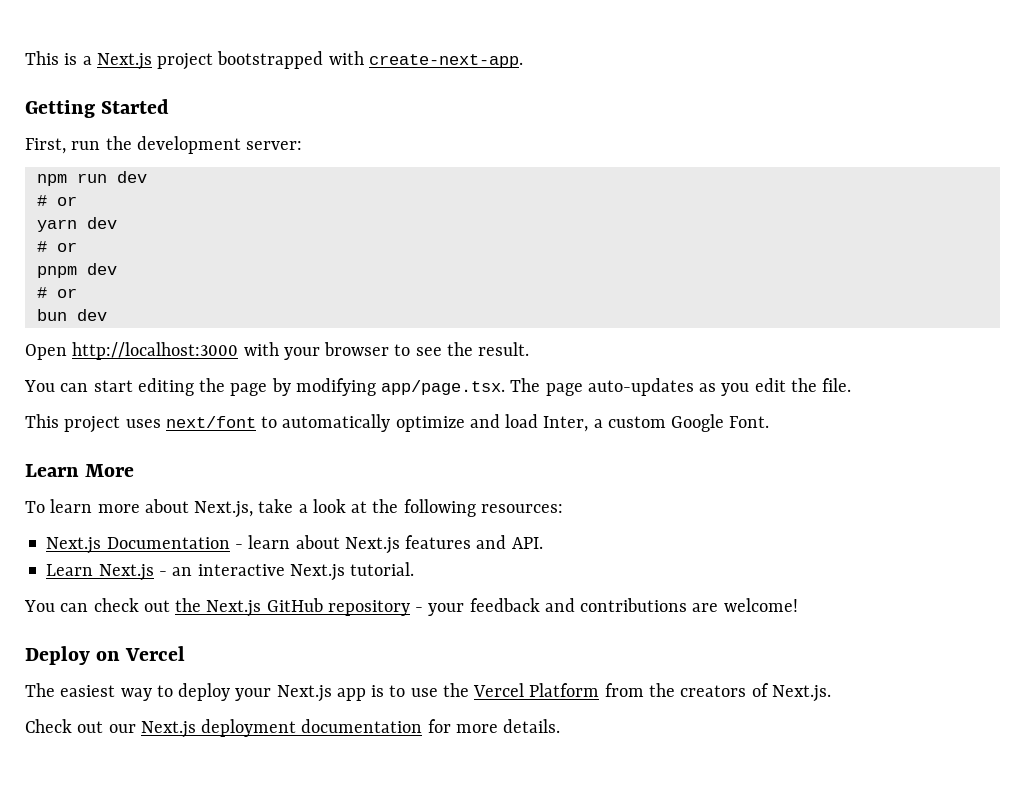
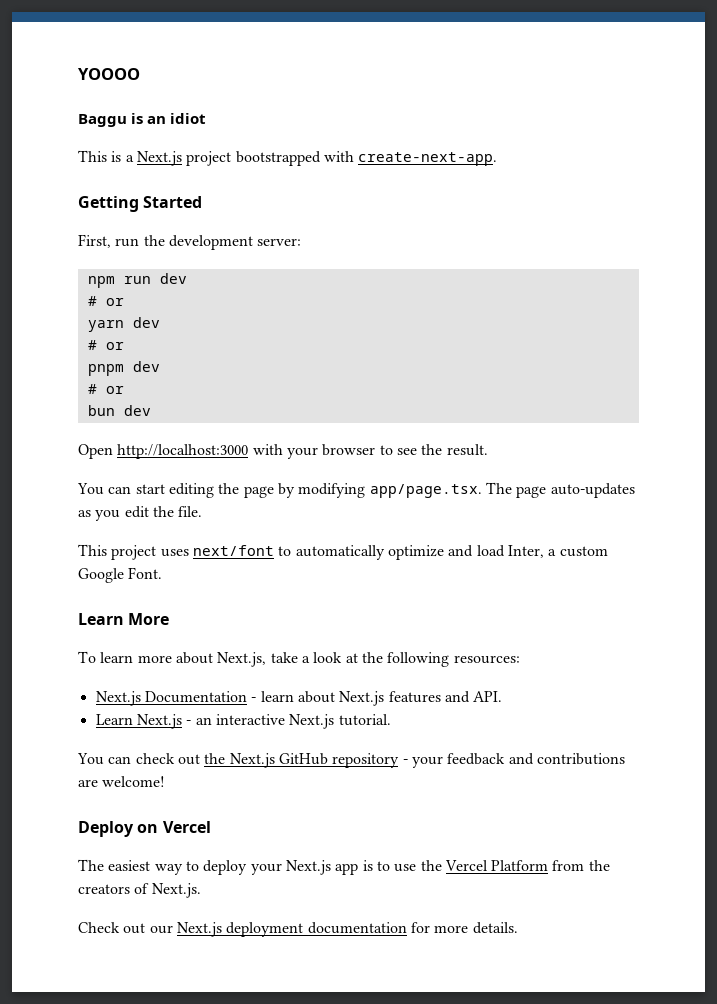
+ YOOOO
+ Baggu is an idiot

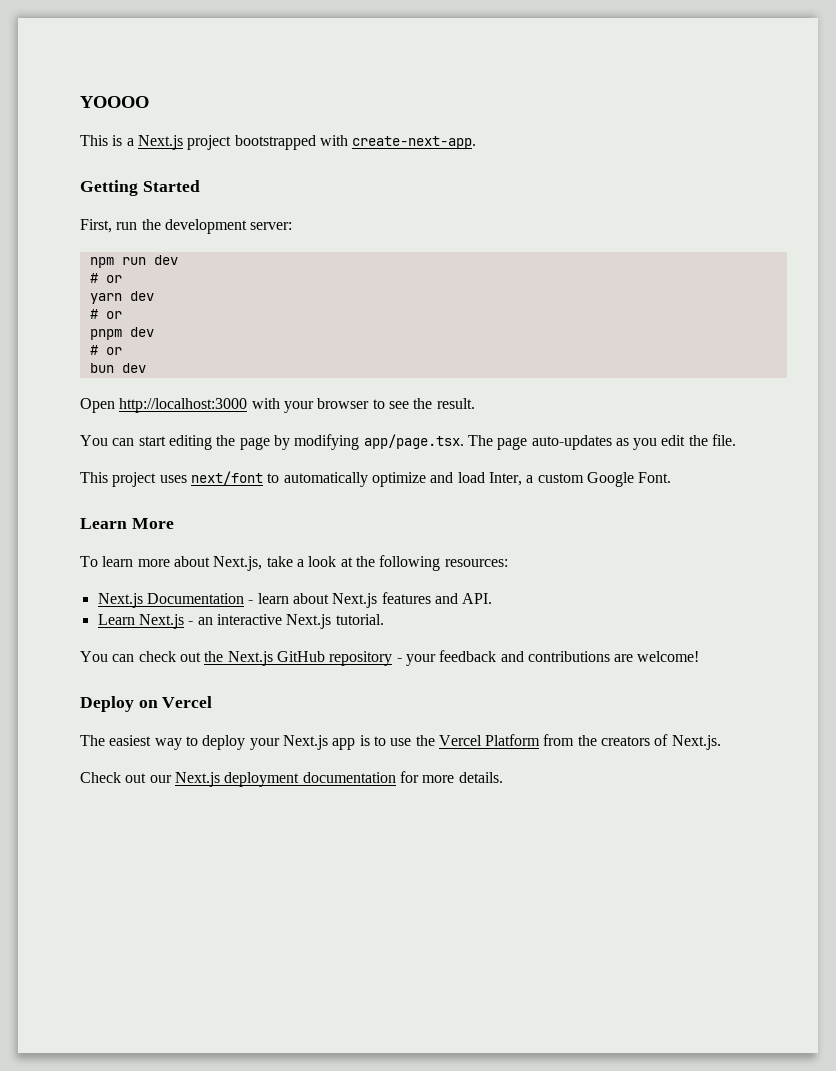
- Baggu is an idiot

